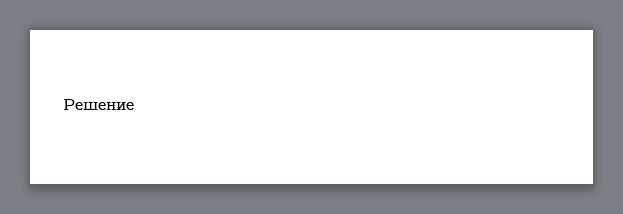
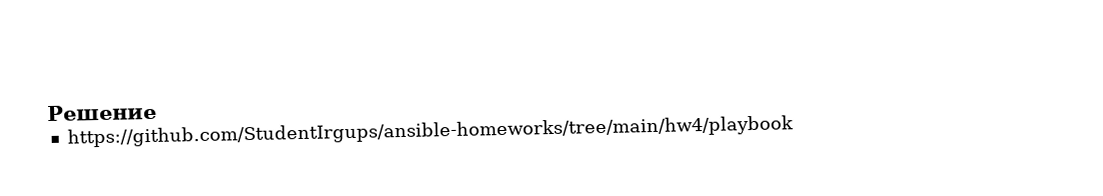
+ https://github.com/StudentIrgups/ansible-homeworks/tree/main/hw4/playbook

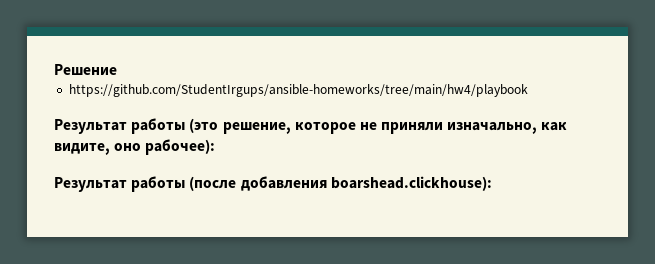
+ Результат работы (это решение, которое не приняли изначально, как видите, оно рабочее):
+ Результат работы (после добавления boarshead.clickhouse):

